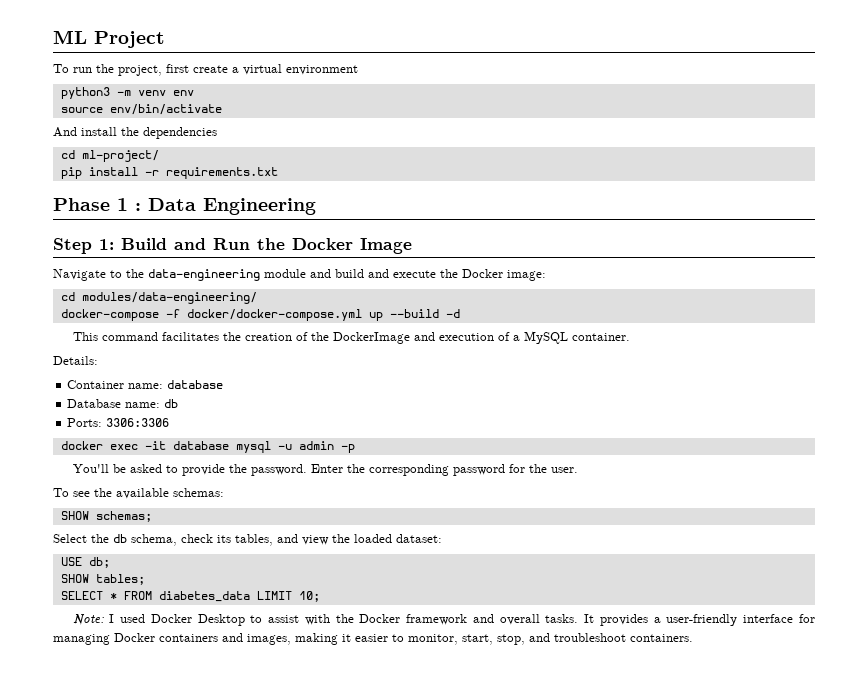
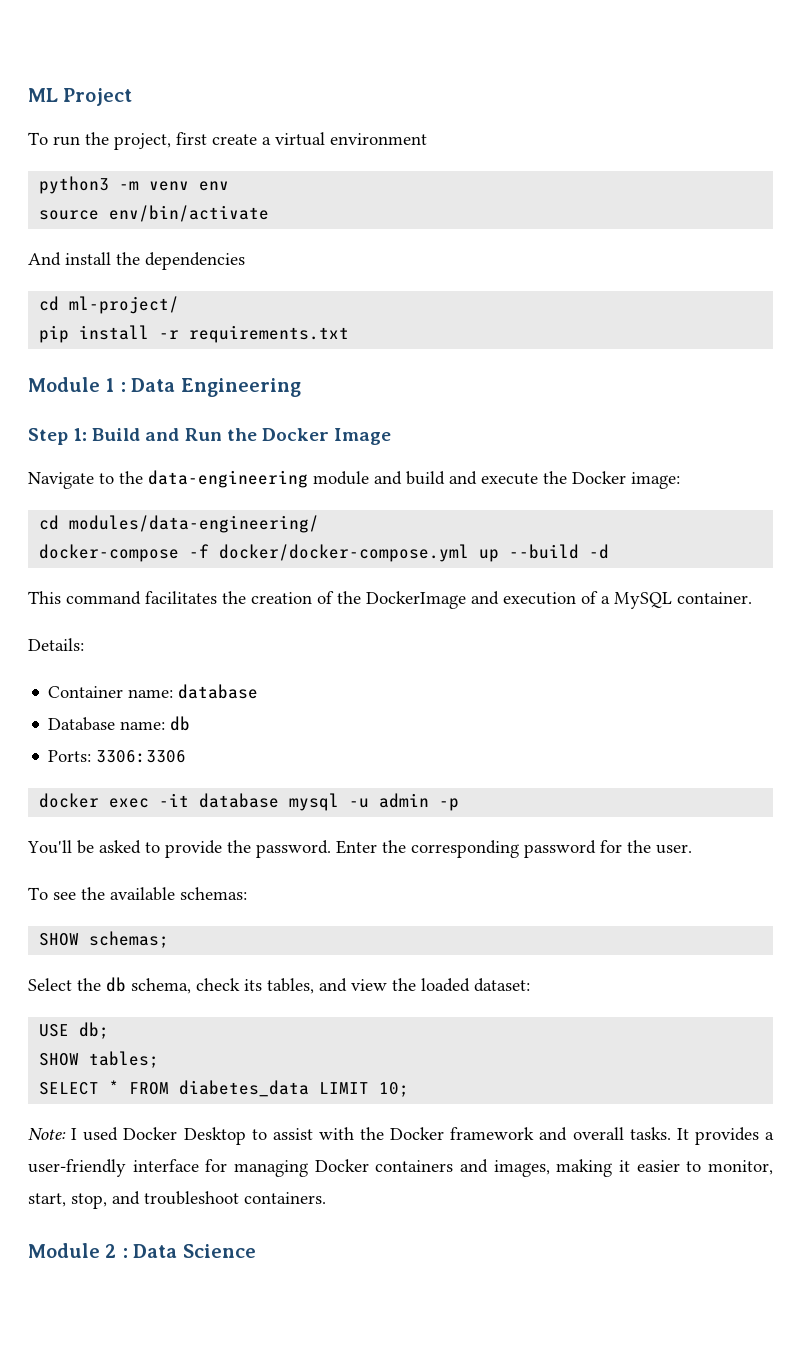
- Phase 1 : Data Engineering
+ Module 1 : Data Engineering
+ Module 2 : Data Science

